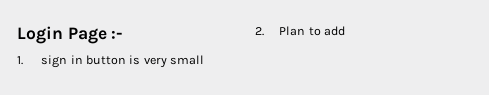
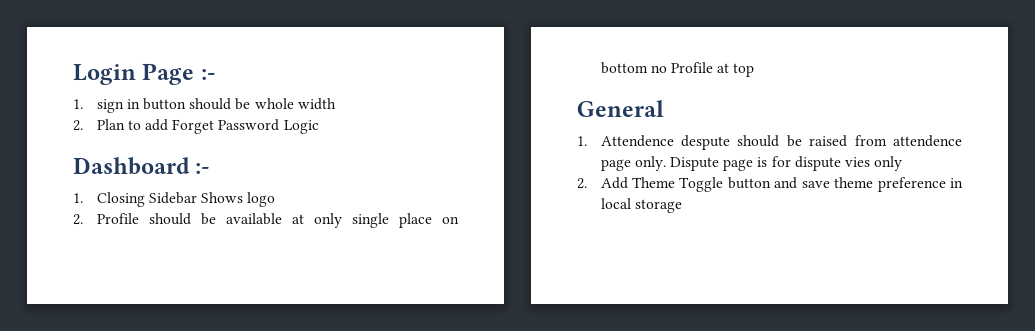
- 1. sign in button is very small
+ 1. sign in button should be whole width
- 2. Plan to add
+ 2. Plan to add Forget Password Logic
+ Dashboard :-
+ 1. Closing Sidebar Shows logo
+ 2. Profile should be available at only single place on bottom no Profile at top
+ General
+ 1. Attendence despute should be raised from attendence page only. Dispute page is for dispute vies only
+ 2. Add Theme Toggle button and save theme preference in local storage

